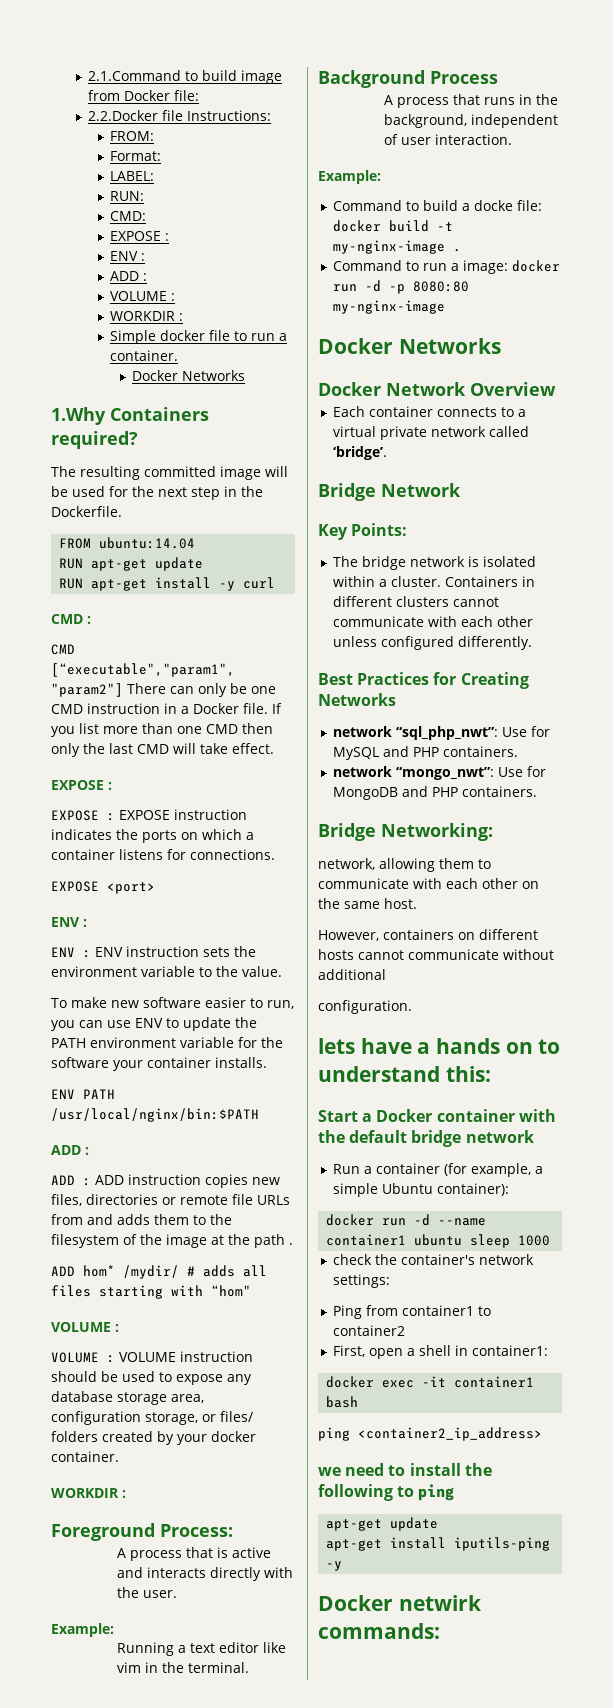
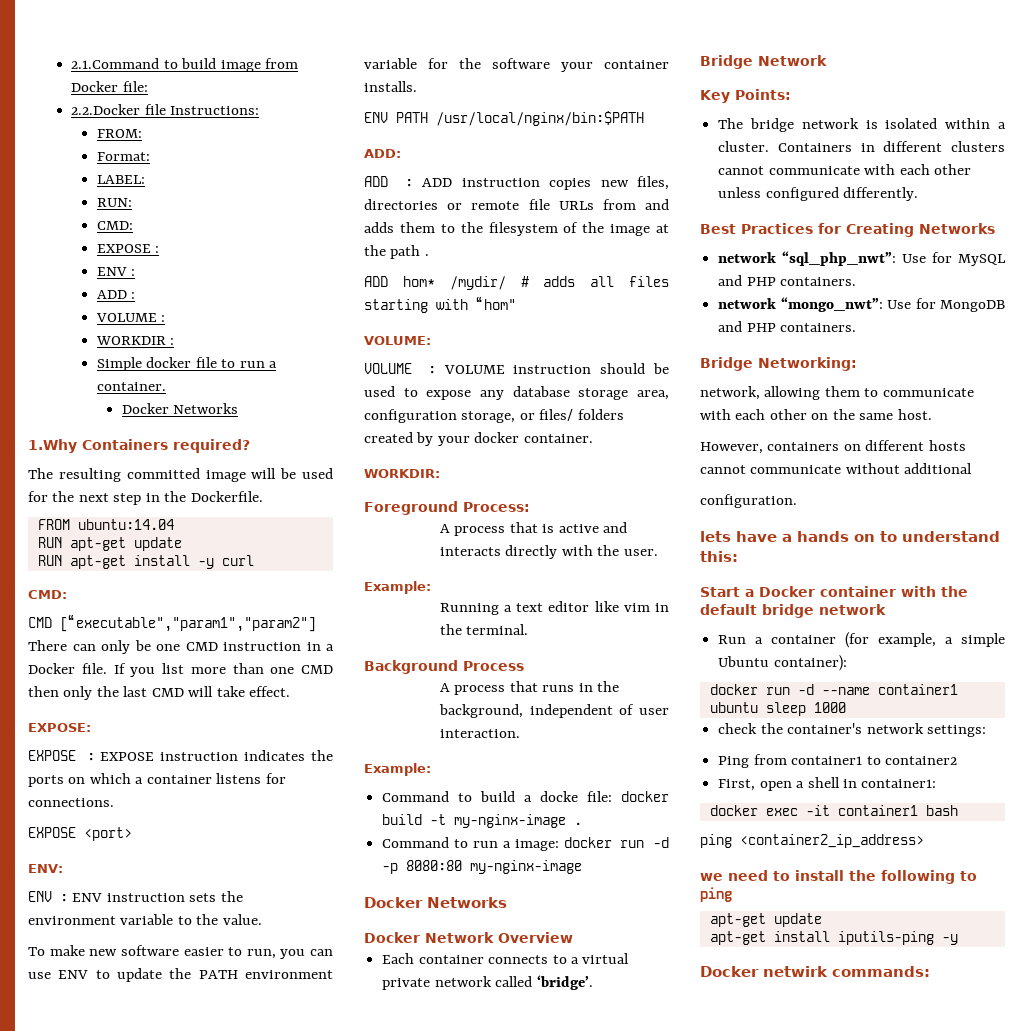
  RUN apt-get install -y curl
- CMD :
+ CMD:
  If you list more than one CMD then only the last CMD will take effect.
- EXPOSE :
+ EXPOSE:
  EXPOSE <port>
- ENV :
+ ENV:
  ENV PATH /usr/local/nginx/bin:$PATH
- ADD :
+ ADD:
  ADD hom* /mydir/ # adds all files starting with “hom"
- VOLUME :
+ VOLUME:
  VOLUME : VOLUME instruction should be used to expose any database storage area, configuration storage, or files/ folders created by your docker container.
- WORKDIR :
+ WORKDIR:

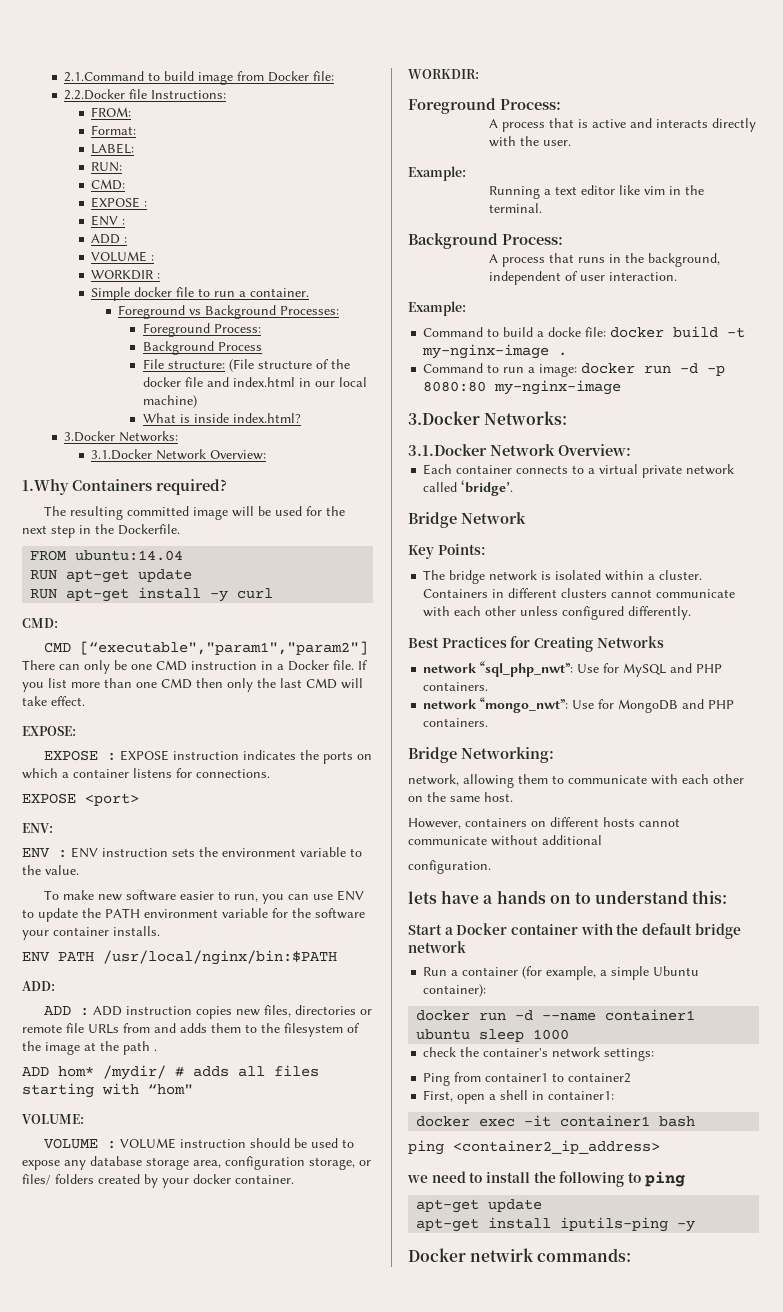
  Simple docker file to run a container.
- Docker Networks
+ Foreground vs Background Processes:
+ Foreground Process:
+ Background Process
+ File structure: (File structure of the docker file and index.html in our local machine)
+ What is inside index.html?
+ 3.Docker Networks:
+ 3.1.Docker Network Overview:
- Background Process
+ Background Process:
  Command to run a image: docker run -d -p 8080:80 my-nginx-image
- Docker Networks
- Docker Network Overview
+ 3.Docker Networks:
+ 3.1.Docker Network Overview:

